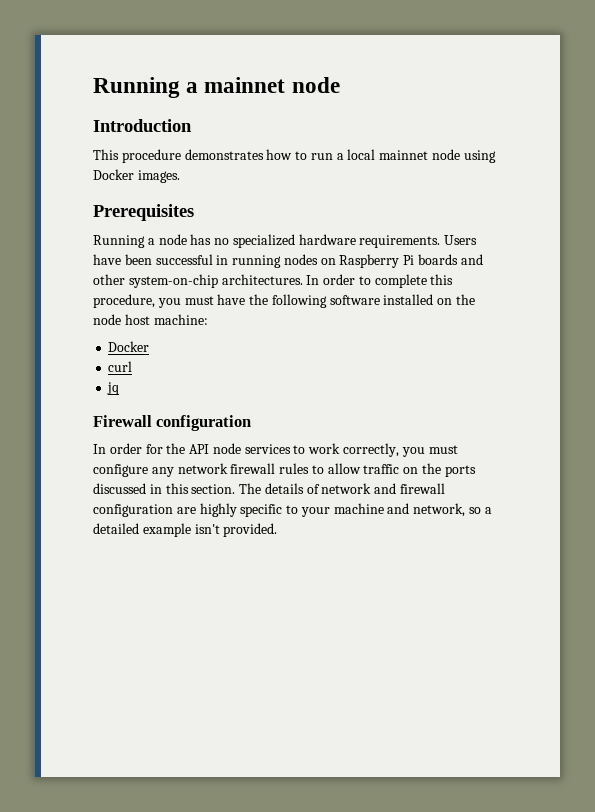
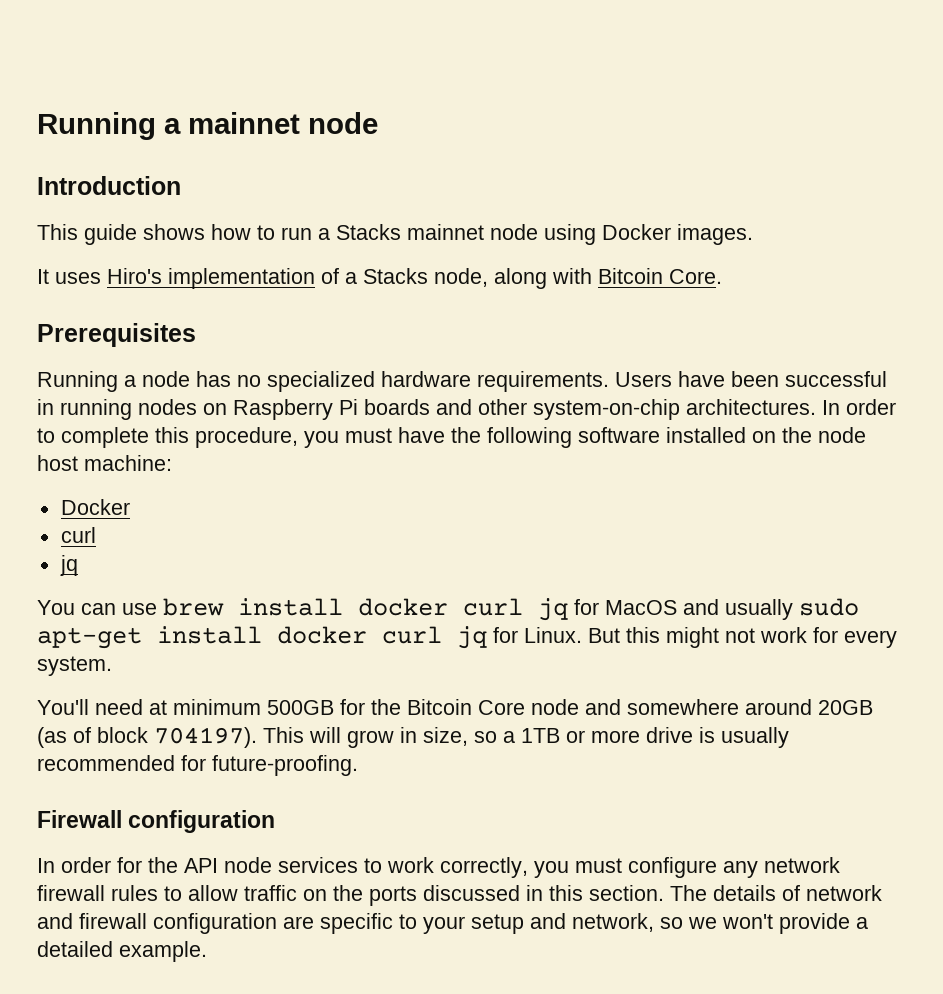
- This procedure demonstrates how to run a local mainnet node using Docker images.
+ This guide shows how to run a Stacks mainnet node using Docker images.
+ It uses Hiro's implementation of a Stacks node, along with Bitcoin Core.
+ You can use brew install docker curl jq for MacOS and usually sudo apt-get install docker curl jq for Linux. But this might not work for every system.
+ You'll need at minimum 500GB for the Bitcoin Core node and somewhere around 20GB (as of block 704197). This will grow in size, so a 1TB or more drive is usually recommended for future-proofing.
- The details of network and firewall configuration are highly specific to your machine and network, so a detailed example isn't provided.
+ The details of network and firewall configuration are specific to your setup and network, so we won't provide a detailed example.

